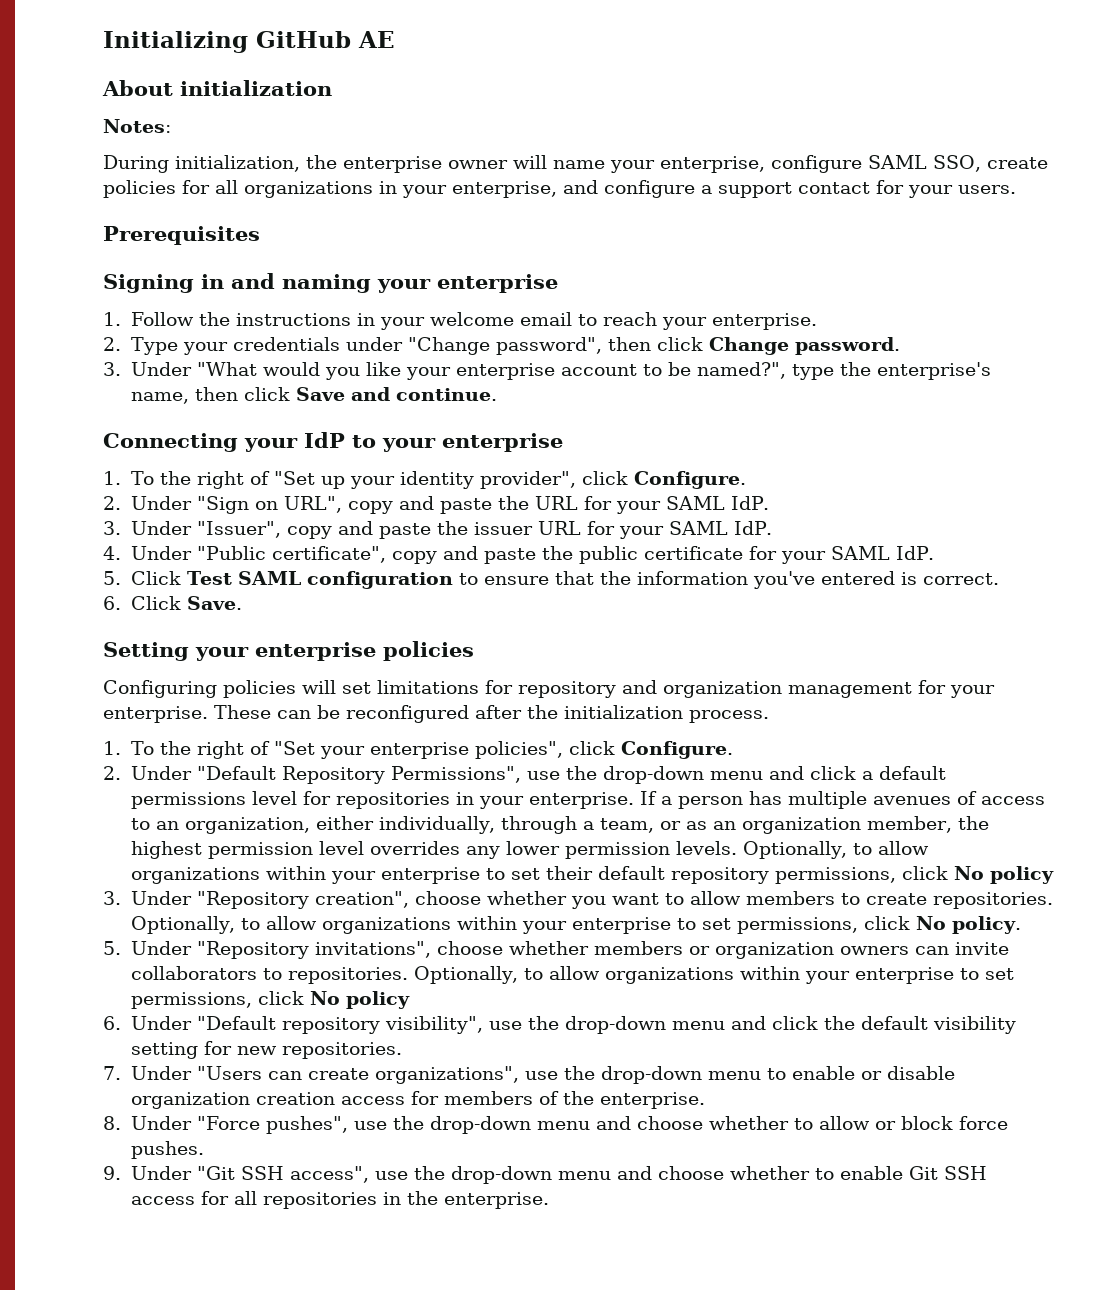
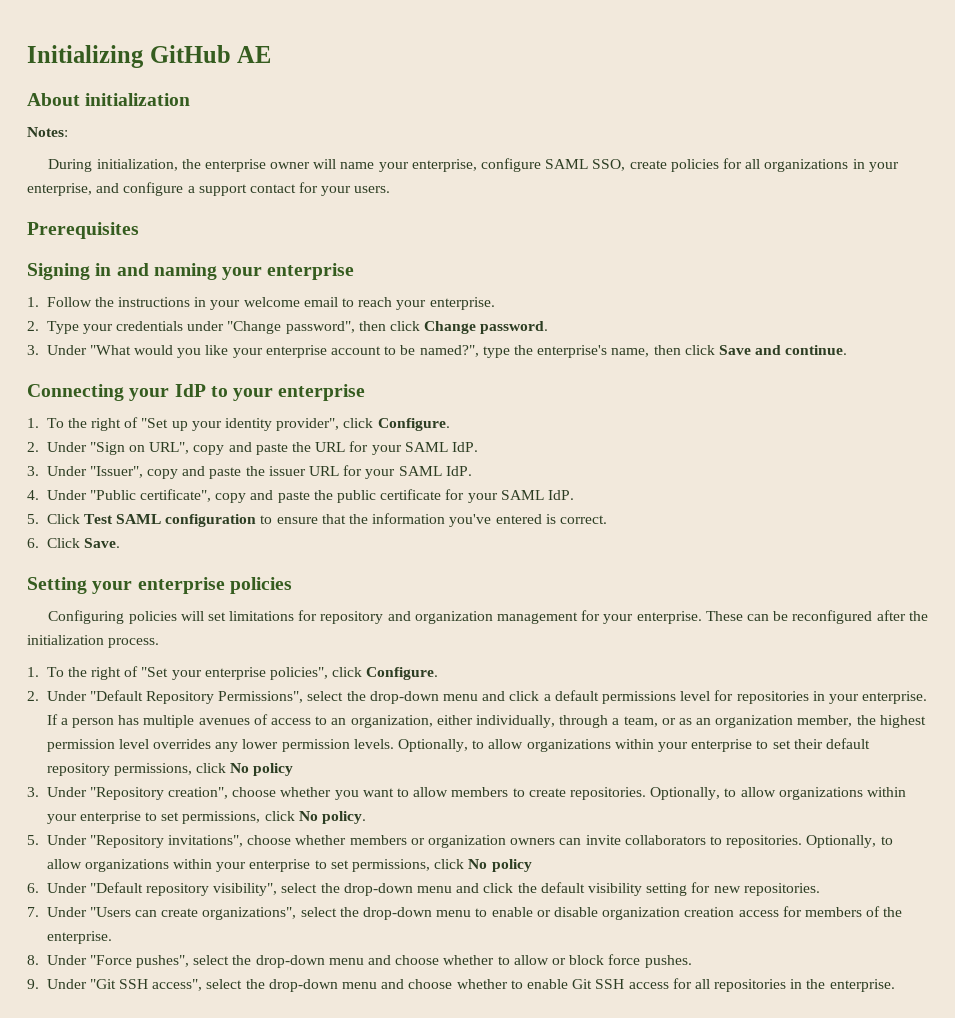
- 2. Under "Default Repository Permissions", use the drop-down menu and click a default permissions level for repositories in your enterprise.
+ 2. Under "Default Repository Permissions", select the drop-down menu and click a default permissions level for repositories in your enterprise.
- 6. Under "Default repository visibility", use the drop-down menu and click the default visibility setting for new repositories.
+ 6. Under "Default repository visibility", select the drop-down menu and click the default visibility setting for new repositories.
- 7. Under "Users can create organizations", use the drop-down menu to enable or disable organization creation access for members of the enterprise.
+ 7. Under "Users can create organizations", select the drop-down menu to enable or disable organization creation access for members of the enterprise.
- 8. Under "Force pushes", use the drop-down menu and choose whether to allow or block force pushes.
+ 8. Under "Force pushes", select the drop-down menu and choose whether to allow or block force pushes.
- 9. Under "Git SSH access", use the drop-down menu and choose whether to enable Git SSH access for all repositories in the enterprise.
+ 9. Under "Git SSH access", select the drop-down menu and choose whether to enable Git SSH access for all repositories in the enterprise.

